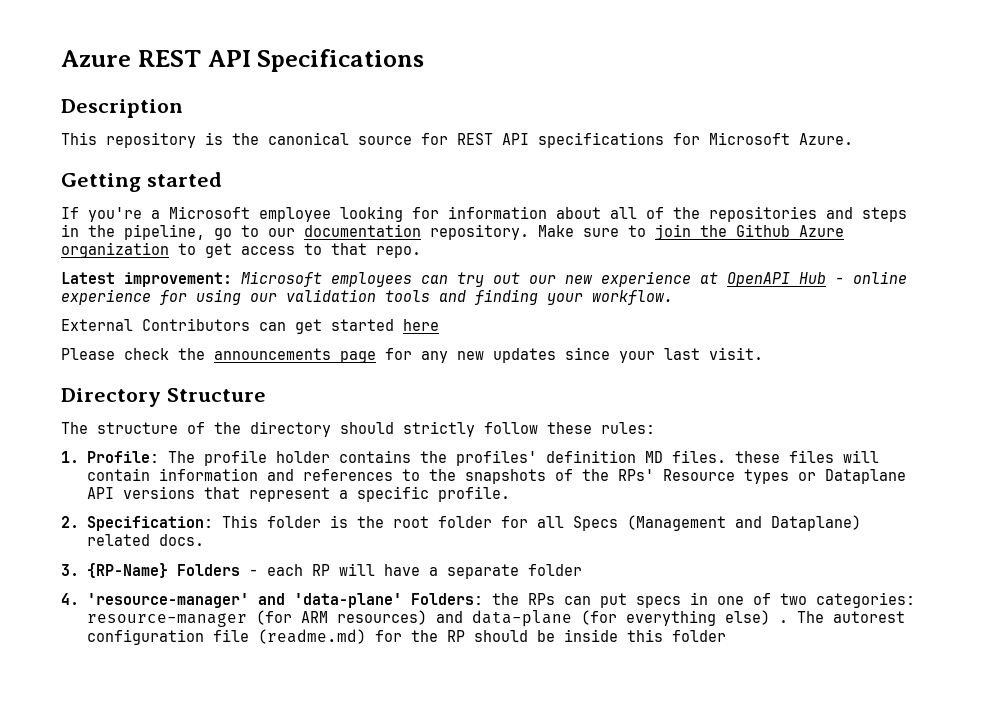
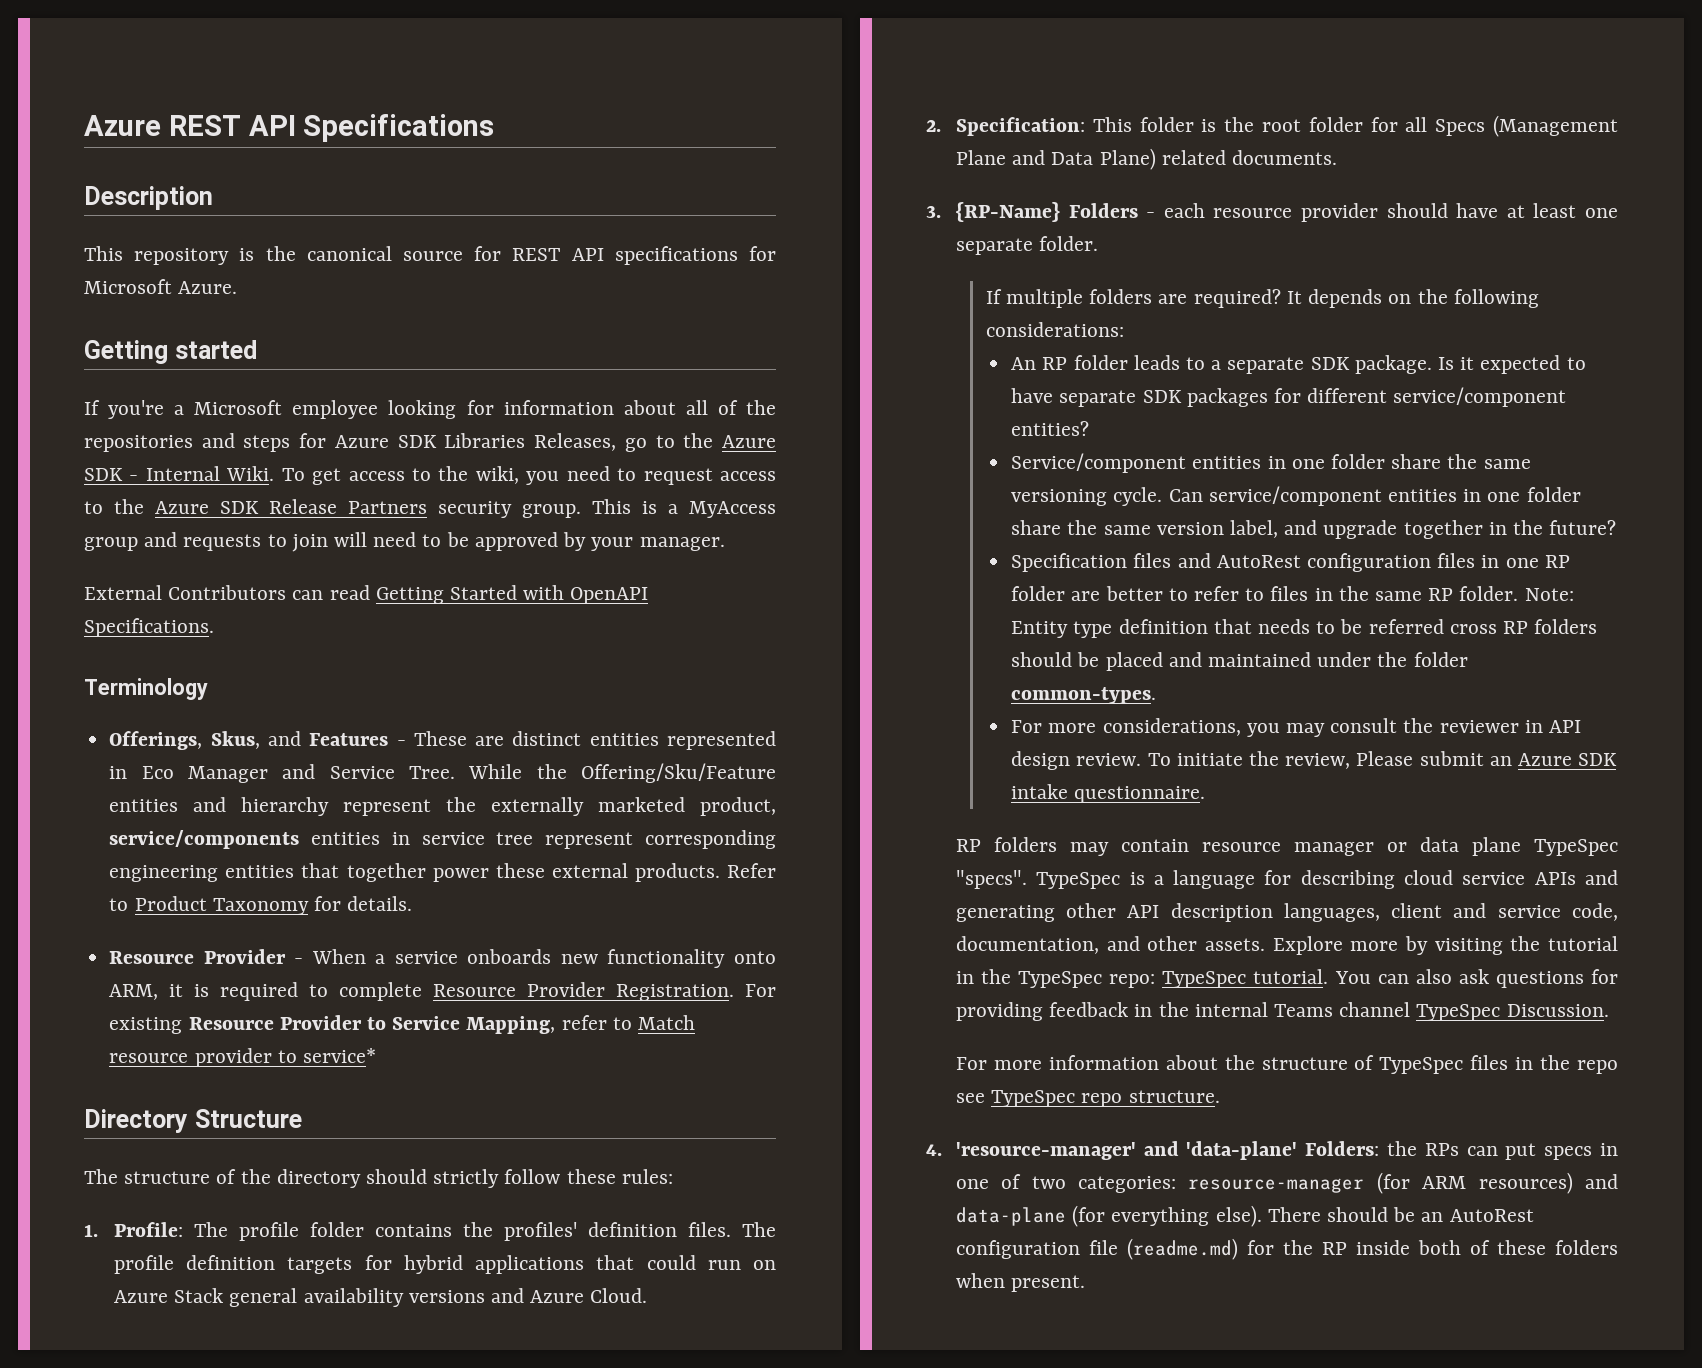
- If you're a Microsoft employee looking for information about all of the repositories and steps in the pipeline, go to our documentation repository. Make sure to join the Github Azure organization to get access to that repo.
- Latest improvement: Microsoft employees can try out our new experience at OpenAPI Hub - online experience for using our validation tools and finding your workflow.
- External Contributors can get started here
- Please check the announcements page for any new updates since your last visit.
+ If you're a Microsoft employee looking for information about all of the repositories and steps for Azure SDK Libraries Releases, go to the Azure SDK - Internal Wiki. To get access to the wiki, you need to request access to the Azure SDK Release Partners security group. This is a MyAccess group and requests to join will need to be approved by your manager.
+ External Contributors can read Getting Started with OpenAPI Specifications.
+ Terminology
+ Offerings, Skus, and Features - These are distinct entities represented in Eco Manager and Service Tree. While the Offering/Sku/Feature entities and hierarchy represent the externally marketed product, service/components entities in service tree represent corresponding engineering entities that together power these external products. Refer to Product Taxonomy for details.
+ Resource Provider - When a service onboards new functionality onto ARM, it is required to complete Resource Provider Registration. For existing Resource Provider to Service Mapping, refer to Match resource provider to service*
- 1. Profile: The profile holder contains the profiles' definition MD files. these files will contain information and references to the snapshots of the RPs' Resource types or Dataplane API versions that represent a specific profile.
+ 1. Profile: The profile folder contains the profiles' definition files. The profile definition targets for hybrid applications that could run on Azure Stack general availability versions and Azure Cloud.
- 2. Specification: This folder is the root folder for all Specs (Management and Dataplane) related docs.
+ 2. Specification: This folder is the root folder for all Specs (Management Plane and Data Plane) related documents.
- 3. {RP-Name} Folders - each RP will have a separate folder
+ 3. {RP-Name} Folders - each resource provider should have at least one separate folder.
+ If multiple folders are required? It depends on the following considerations:
+ An RP folder leads to a separate SDK package. Is it expected to have separate SDK packages for different service/component entities?
+ Service/component entities in one folder share the same versioning cycle. Can service/component entities in one folder share the same version label, and upgrade together in the future?
+ Specification files and AutoRest configuration files in one RP folder are better to refer to files in the same RP folder. Note: Entity type definition that needs to be referred cross RP folders should be placed and maintained under the folder common-types.
+ For more considerations, you may consult the reviewer in API design review. To initiate the review, Please submit an Azure SDK intake questionnaire.
+ RP folders may contain resource manager or data plane TypeSpec "specs". TypeSpec is a language for describing cloud service APIs and generating other API description languages, client and service code, documentation, and other assets. Explore more by visiting the tutorial in the TypeSpec repo: TypeSpec tutorial. You can also ask questions for providing feedback in the internal Teams channel TypeSpec Discussion.
+ For more information about the structure of TypeSpec files in the repo see TypeSpec repo structure.
- 4. 'resource-manager' and 'data-plane' Folders: the RPs can put specs in one of two categories: resource-manager (for ARM resources) and data-plane (for everything else) . The autorest configuration file (readme.md) for the RP should be inside this folder
+ 4. 'resource-manager' and 'data-plane' Folders: the RPs can put specs in one of two categories: resource-manager (for ARM resources) and data-plane (for everything else). There should be an AutoRest configuration file (readme.md) for the RP inside both of these folders when present.

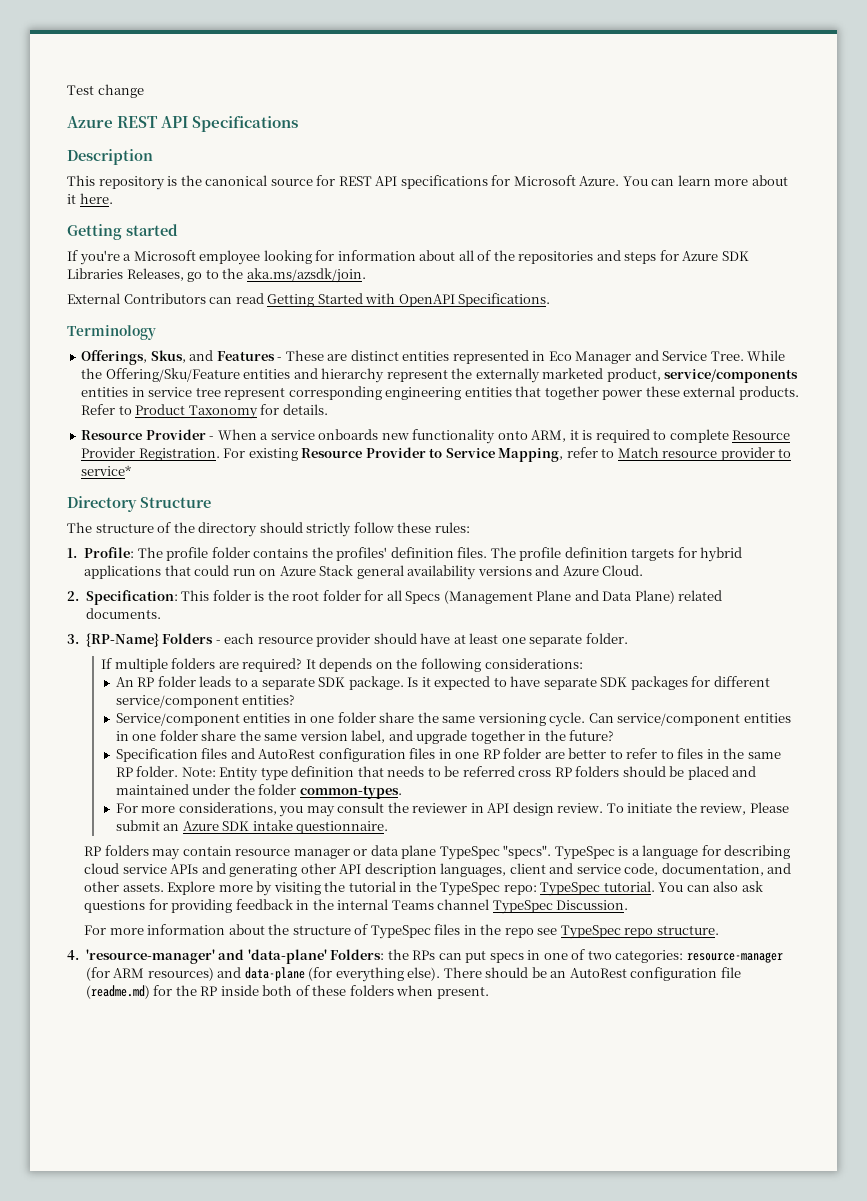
+ Test change
+ You can learn more about it here.
- If you're a Microsoft employee looking for information about all of the repositories and steps for Azure SDK Libraries Releases, go to the Azure SDK - Internal Wiki. To get access to the wiki, you need to request access to the Azure SDK Release Partners security group. This is a MyAccess group and requests to join will need to be approved by your manager.
+ If you're a Microsoft employee looking for information about all of the repositories and steps for Azure SDK Libraries Releases, go to the aka.ms/azsdk/join.

